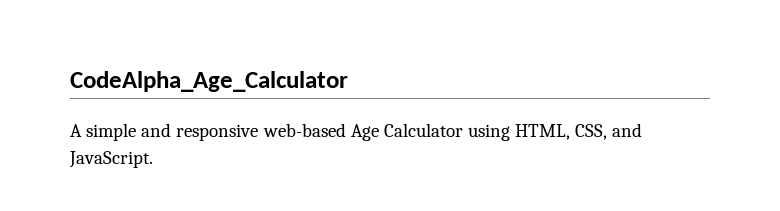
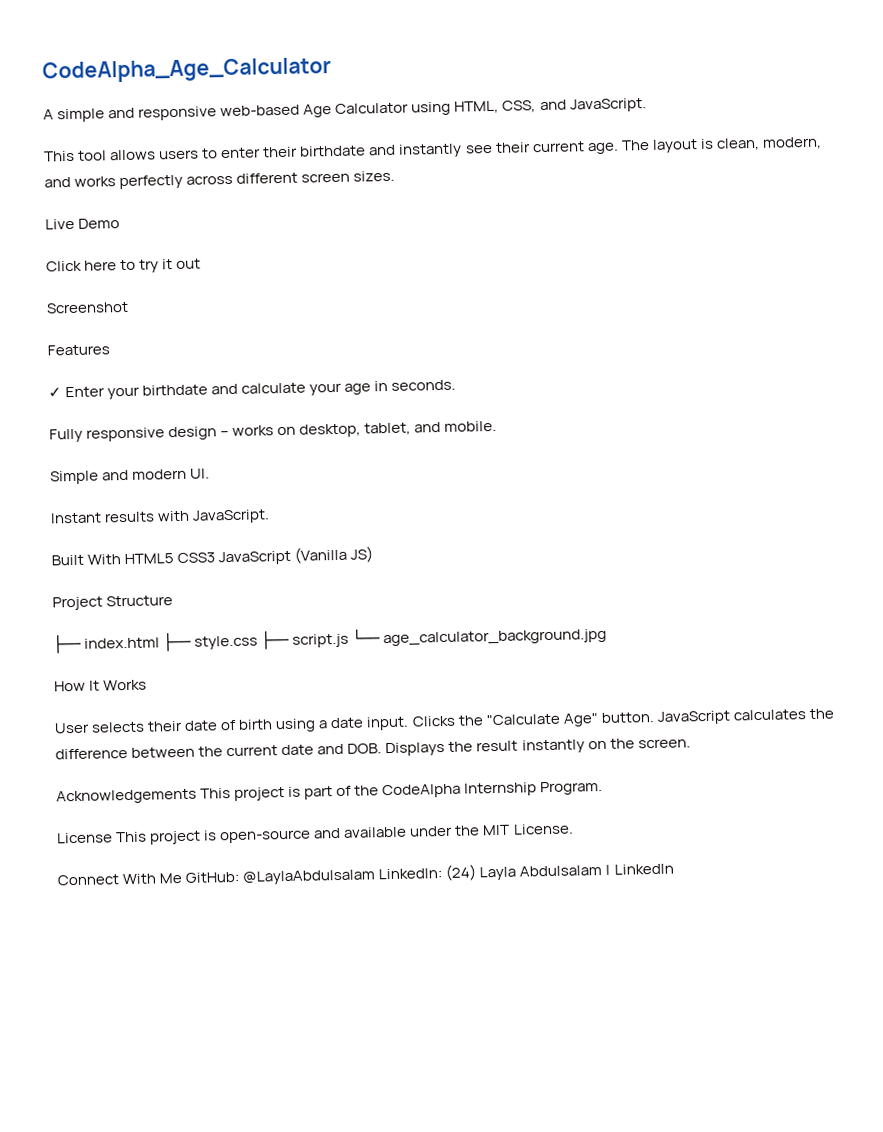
+ This tool allows users to enter their birthdate and instantly see their current age. The layout is clean, modern, and works perfectly across different screen sizes.
+ Live Demo
+ Click here to try it out
+ Screenshot
+ Features
+ ✓ Enter your birthdate and calculate your age in seconds.
+ Fully responsive design – works on desktop, tablet, and mobile.
+ Simple and modern UI.
+ Instant results with JavaScript.
+ Built With HTML5 CSS3 JavaScript (Vanilla JS)
+ Project Structure
+ ├── index.html ├── style.css ├── script.js └── age_calculator_background.jpg
+ How It Works
+ User selects their date of birth using a date input. Clicks the "Calculate Age" button. JavaScript calculates the difference between the current date and DOB. Displays the result instantly on the screen.
+ Acknowledgements This project is part of the CodeAlpha Internship Program.
+ License This project is open-source and available under the MIT License.
+ Connect With Me GitHub: @LaylaAbdulsalam LinkedIn: (24) Layla Abdulsalam | LinkedIn

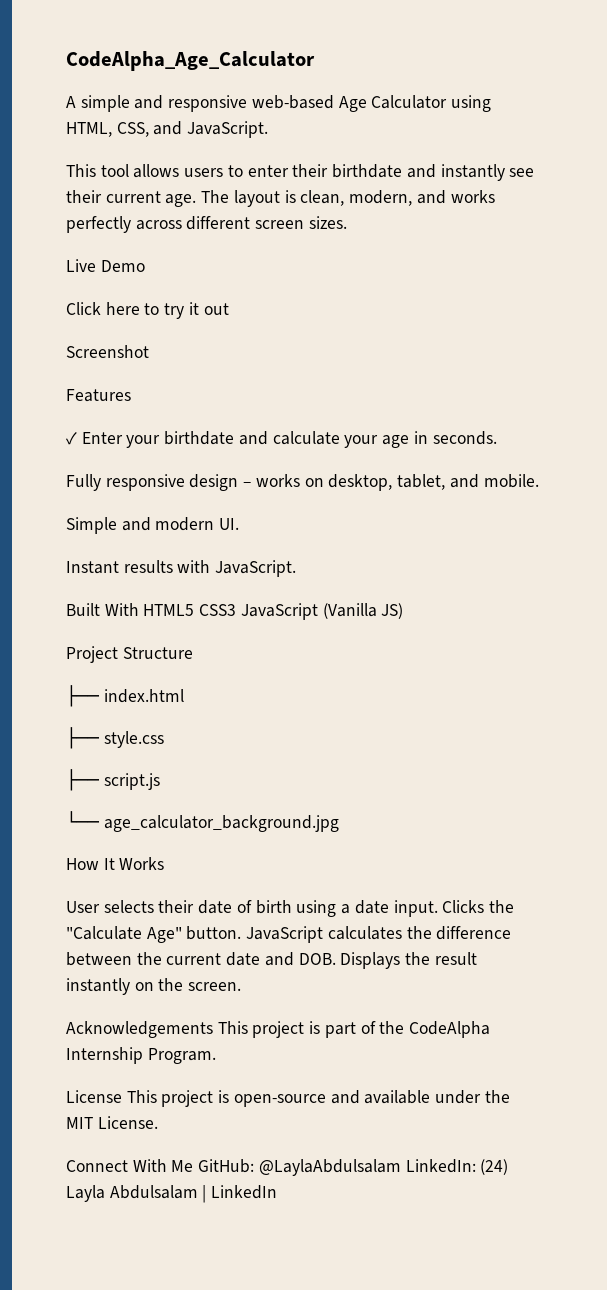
- ├── index.html ├── style.css ├── script.js └── age_calculator_background.jpg
+ ├── index.html
+ ├── style.css
+ ├── script.js
+ └── age_calculator_background.jpg

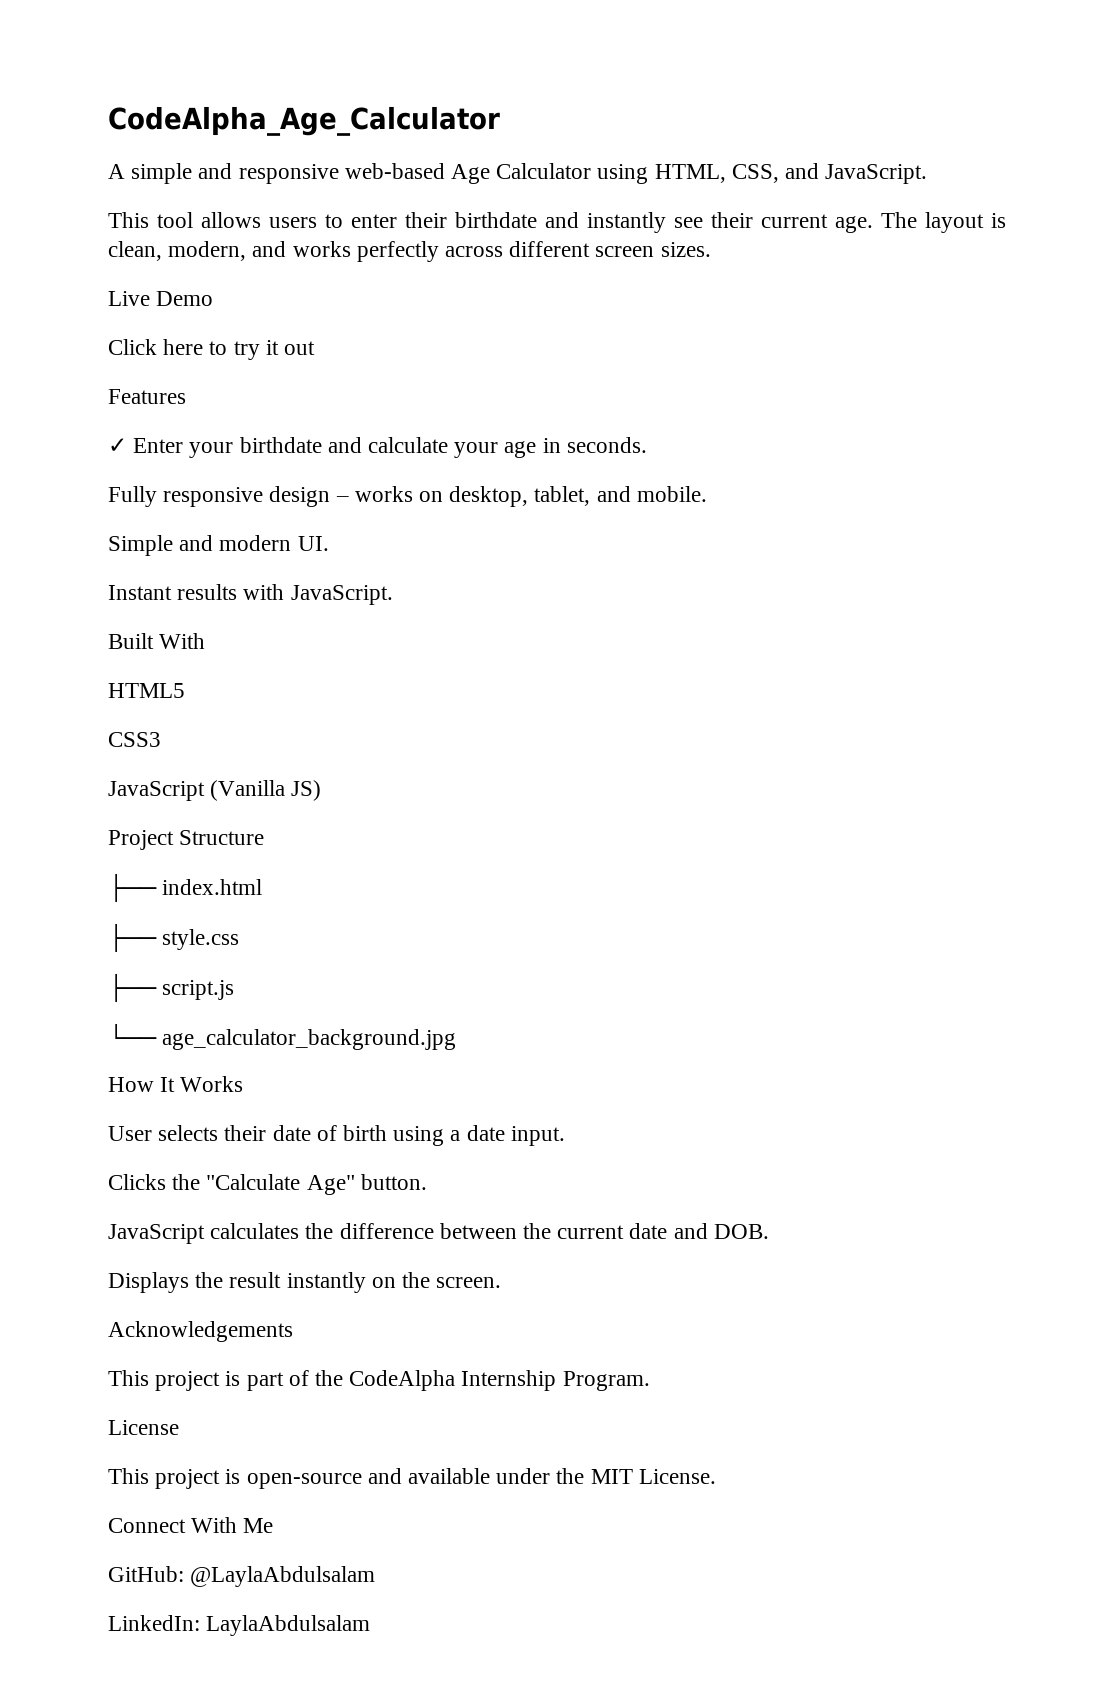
- Screenshot
- Built With HTML5 CSS3 JavaScript (Vanilla JS)
+ Built With
+ HTML5
+ CSS3
+ JavaScript (Vanilla JS)
- User selects their date of birth using a date input. Clicks the "Calculate Age" button. JavaScript calculates the difference between the current date and DOB. Displays the result instantly on the screen.
+ User selects their date of birth using a date input.
+ Clicks the "Calculate Age" button.
+ JavaScript calculates the difference between the current date and DOB.
+ Displays the result instantly on the screen.
- Acknowledgements This project is part of the CodeAlpha Internship Program.
+ Acknowledgements
+ This project is part of the CodeAlpha Internship Program.
- License This project is open-source and available under the MIT License.
+ License
+ This project is open-source and available under the MIT License.
- Connect With Me GitHub: @LaylaAbdulsalam LinkedIn: (24) Layla Abdulsalam | LinkedIn
+ Connect With Me
+ GitHub: @LaylaAbdulsalam
+ LinkedIn: LaylaAbdulsalam

